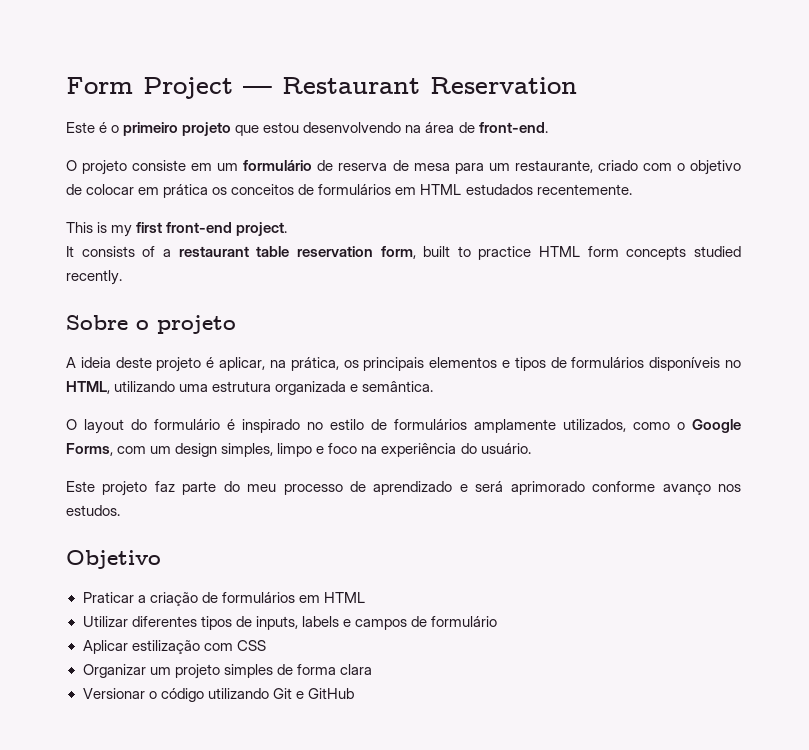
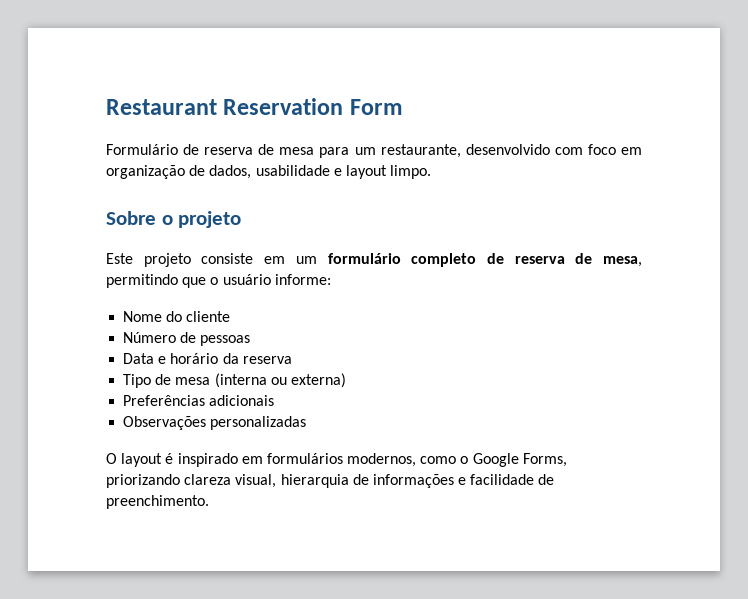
- Form Project — Restaurant Reservation
- Este é o primeiro projeto que estou desenvolvendo na área de front-end.
- O projeto consiste em um formulário de reserva de mesa para um restaurante, criado com o objetivo de colocar em prática os conceitos de formulários em HTML estudados recentemente.
- This is my first front-end project.
- It consists of a restaurant table reservation form, built to practice HTML form concepts studied recently.
+ Restaurant Reservation Form
+ Formulário de reserva de mesa para um restaurante, desenvolvido com foco em organização de dados, usabilidade e layout limpo.
  Sobre o projeto
- A ideia deste projeto é aplicar, na prática, os principais elementos e tipos de formulários disponíveis no HTML, utilizando uma estrutura organizada e semântica.
- O layout do formulário é inspirado no estilo de formulários amplamente utilizados, como o Google Forms, com um design simples, limpo e foco na experiência do usuário.
- Este projeto faz parte do meu processo de aprendizado e será aprimorado conforme avanço nos estudos.
- Objetivo
- Praticar a criação de formulários em HTML
- Utilizar diferentes tipos de inputs, labels e campos de formulário
- Aplicar estilização com CSS
- Organizar um projeto simples de forma clara
- Versionar o código utilizando Git e GitHub
+ Este projeto consiste em um formulário completo de reserva de mesa, permitindo que o usuário informe:
+ Nome do cliente
+ Número de pessoas
+ Data e horário da reserva
+ Tipo de mesa (interna ou externa)
+ Preferências adicionais
+ Observações personalizadas
+ O layout é inspirado em formulários modernos, como o Google Forms, priorizando clareza visual, hierarquia de informações e facilidade de preenchimento.

